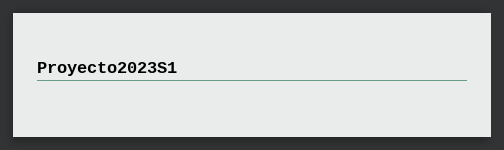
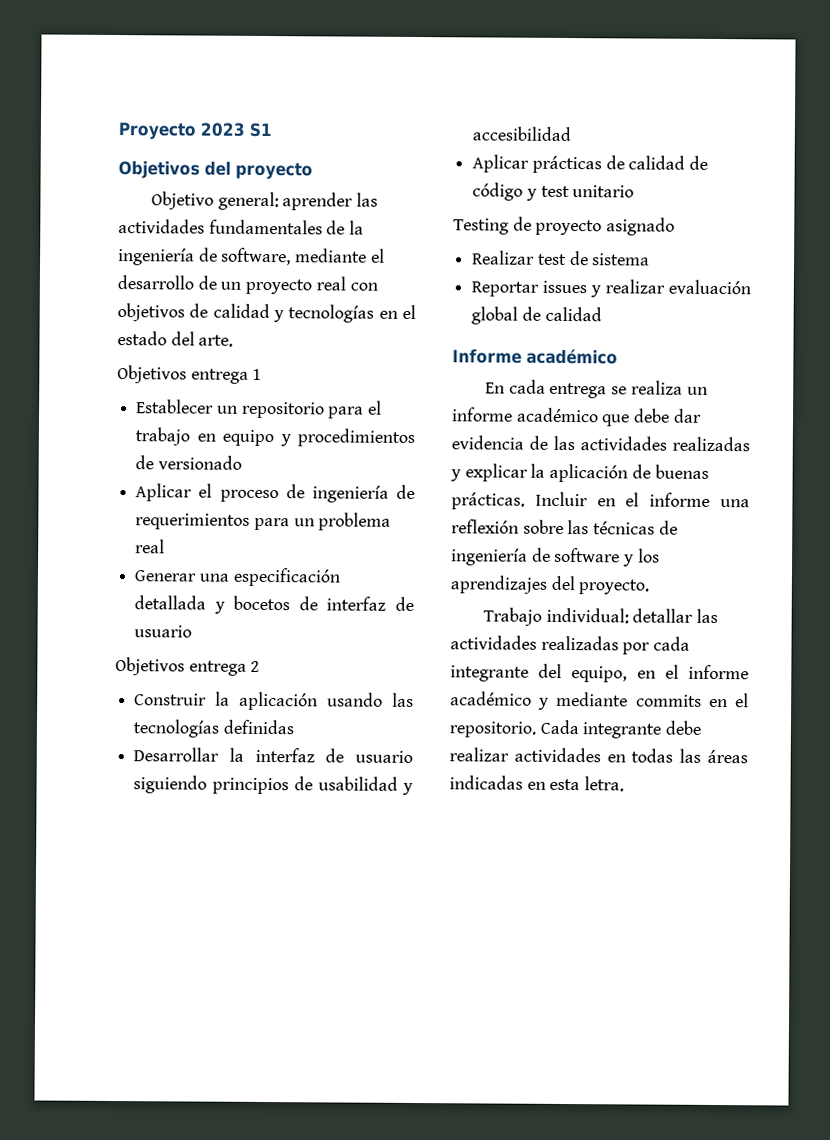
- Proyecto2023S1
+ Proyecto 2023 S1
+ Objetivos del proyecto
+ Objetivo general: aprender las actividades fundamentales de la ingeniería de software, mediante el desarrollo de un proyecto real con objetivos de calidad y tecnologías en el estado del arte.
+ Objetivos entrega 1
+ Establecer un repositorio para el trabajo en equipo y procedimientos de versionado
+ Aplicar el proceso de ingeniería de requerimientos para un problema real
+ Generar una especificación detallada y bocetos de interfaz de usuario
+ Objetivos entrega 2
+ Construir la aplicación usando las tecnologías definidas
+ Desarrollar la interfaz de usuario siguiendo principios de usabilidad y accesibilidad
+ Aplicar prácticas de calidad de código y test unitario
+ Testing de proyecto asignado
+ Realizar test de sistema
+ Reportar issues y realizar evaluación global de calidad
+ Informe académico
+ En cada entrega se realiza un informe académico que debe dar evidencia de las actividades realizadas y explicar la aplicación de buenas prácticas. Incluir en el informe una reflexión sobre las técnicas de ingeniería de software y los aprendizajes del proyecto.
+ Trabajo individual: detallar las actividades realizadas por cada integrante del equipo, en el informe académico y mediante commits en el repositorio. Cada integrante debe realizar actividades en todas las áreas indicadas en esta letra.

